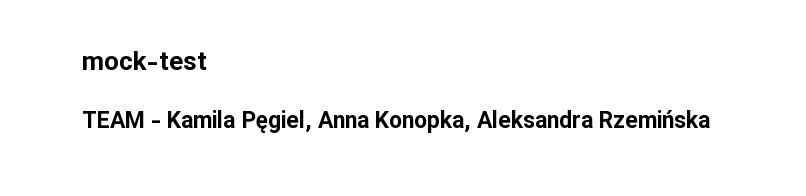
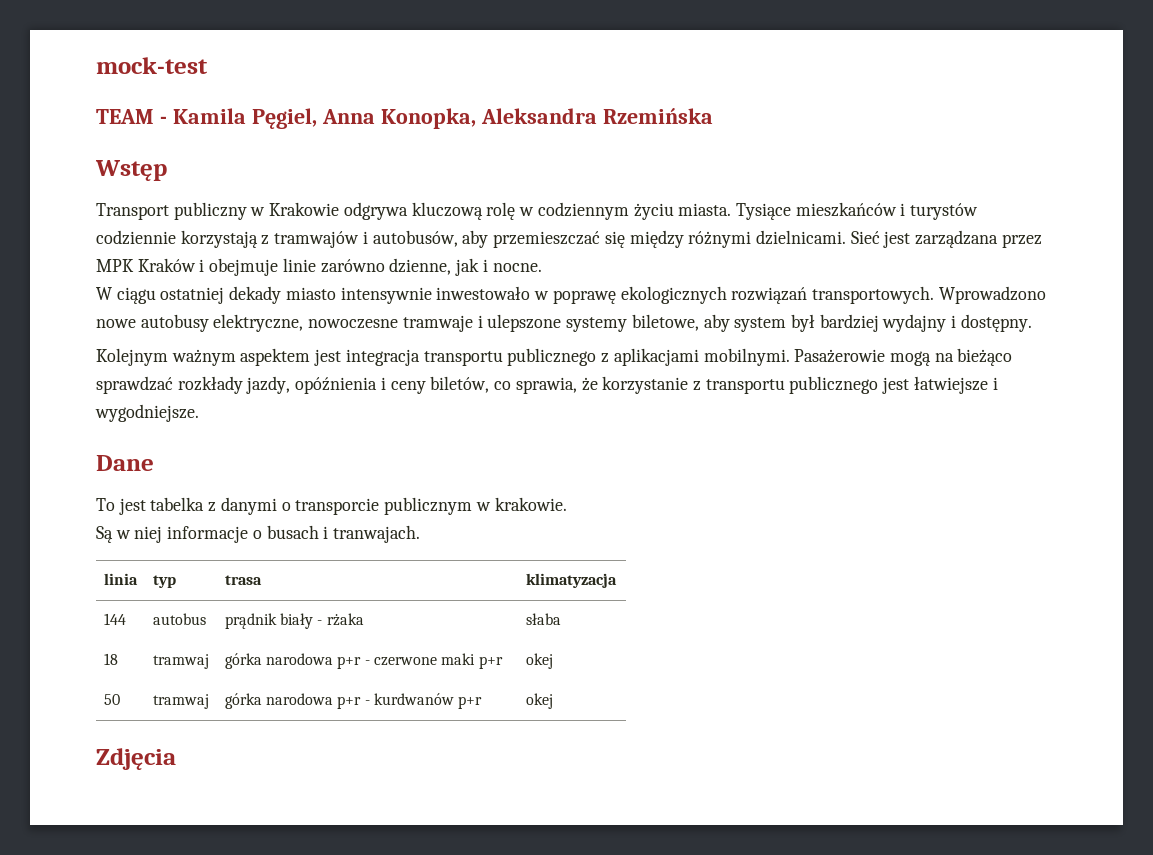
+ Wstęp
+ Transport publiczny w Krakowie odgrywa kluczową rolę w codziennym życiu miasta. Tysiące mieszkańców i turystów codziennie korzystają z tramwajów i autobusów, aby przemieszczać się między różnymi dzielnicami. Sieć jest zarządzana przez MPK Kraków i obejmuje linie zarówno dzienne, jak i nocne.
+ W ciągu ostatniej dekady miasto intensywnie inwestowało w poprawę ekologicznych rozwiązań transportowych. Wprowadzono nowe autobusy elektryczne, nowoczesne tramwaje i ulepszone systemy biletowe, aby system był bardziej wydajny i dostępny.
+ Kolejnym ważnym aspektem jest integracja transportu publicznego z aplikacjami mobilnymi. Pasażerowie mogą na bieżąco sprawdzać rozkłady jazdy, opóźnienia i ceny biletów, co sprawia, że korzystanie z transportu publicznego jest łatwiejsze i wygodniejsze.
+ Dane
+ To jest tabelka z danymi o transporcie publicznym w krakowie.
+ Są w niej informacje o busach i tranwajach.
+ linia | typ | trasa | klimatyzacja
+ 144 | autobus | prądnik biały - rżaka | słaba
+ 18 | tramwaj | górka narodowa p+r - czerwone maki p+r | okej
+ 50 | tramwaj | górka narodowa p+r - kurdwanów p+r | okej
+ Zdjęcia

